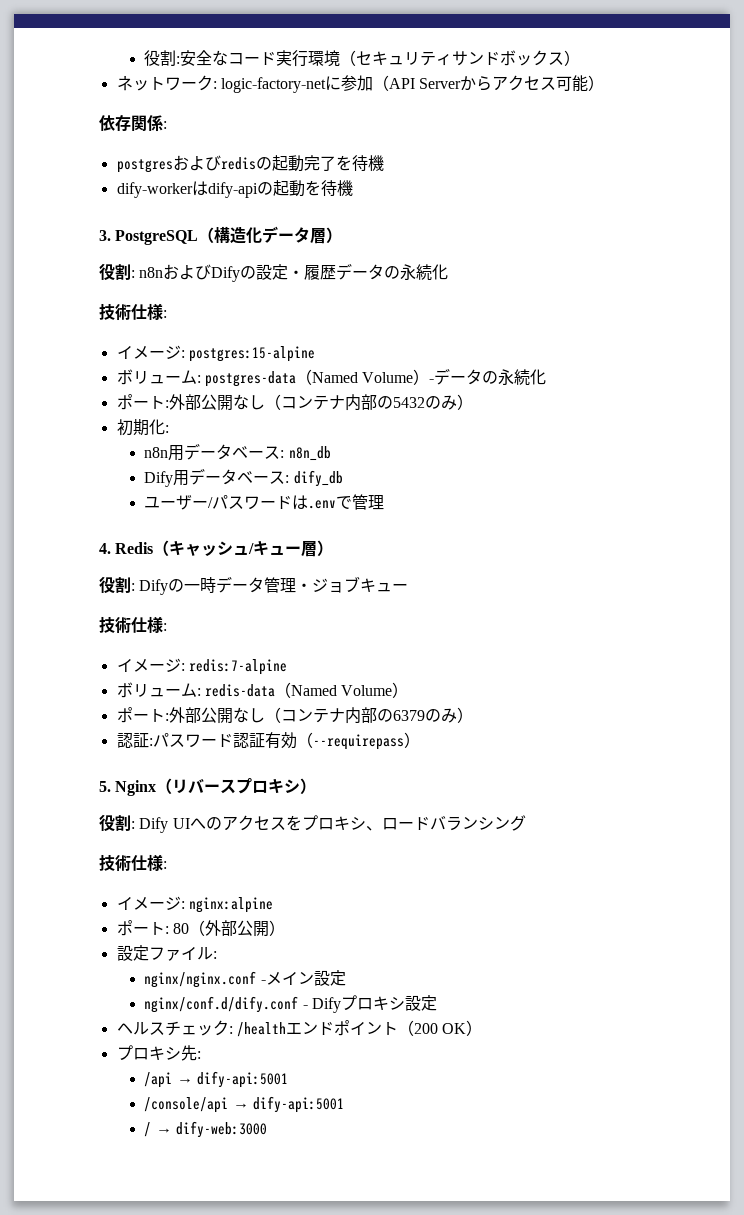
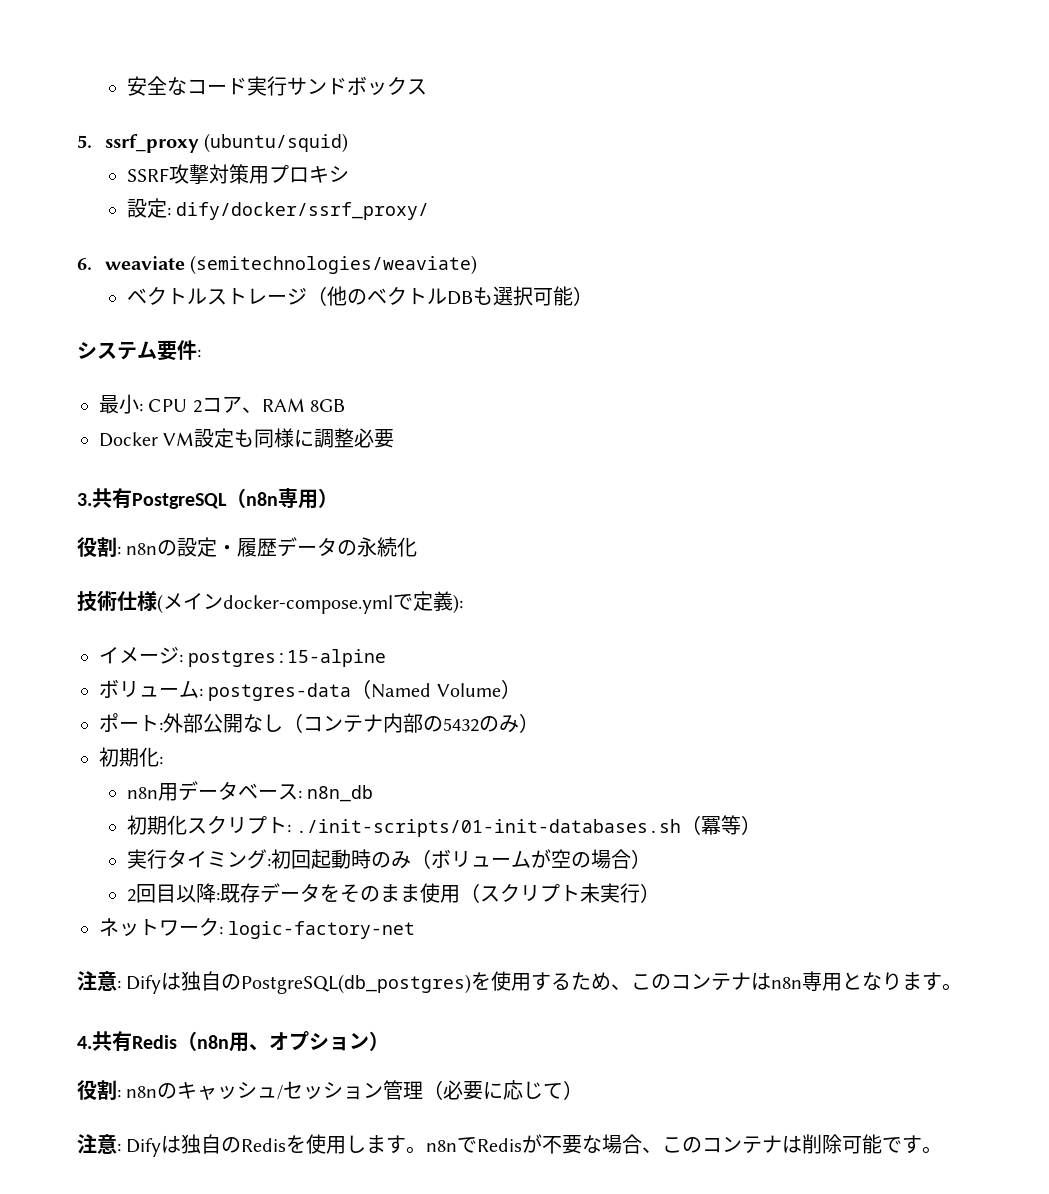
- 役割:安全なコード実行環境（セキュリティサンドボックス）
- ネットワーク: logic-factory-netに参加（API Serverからアクセス可能）
- 依存関係:
- postgresおよびredisの起動完了を待機
- dify-workerはdify-apiの起動を待機
- 3. PostgreSQL（構造化データ層）
- 役割: n8nおよびDifyの設定・履歴データの永続化
- 技術仕様:
+ 安全なコード実行サンドボックス
+ 5. ssrf_proxy (ubuntu/squid)
+ SSRF攻撃対策用プロキシ
+ 設定: dify/docker/ssrf_proxy/
+ 6. weaviate (semitechnologies/weaviate)
+ ベクトルストレージ（他のベクトルDBも選択可能）
+ システム要件:
+ 最小: CPU 2コア、RAM 8GB
+ Docker VM設定も同様に調整必要
+ 3.共有PostgreSQL（n8n専用）
+ 役割: n8nの設定・履歴データの永続化
+ 技術仕様(メインdocker-compose.ymlで定義):
- ボリューム: postgres-data（Named Volume）-データの永続化
+ ボリューム: postgres-data（Named Volume）
- Dify用データベース: dify_db
- ユーザー/パスワードは.envで管理
- 4. Redis（キャッシュ/キュー層）
- 役割: Difyの一時データ管理・ジョブキュー
- 技術仕様:
- イメージ: redis:7-alpine
- ボリューム: redis-data（Named Volume）
- ポート:外部公開なし（コンテナ内部の6379のみ）
- 認証:パスワード認証有効（--requirepass）
- 5. Nginx（リバースプロキシ）
- 役割: Dify UIへのアクセスをプロキシ、ロードバランシング
- 技術仕様:
- イメージ: nginx:alpine
- ポート: 80（外部公開）
- 設定ファイル:
- nginx/nginx.conf -メイン設定
- nginx/conf.d/dify.conf - Difyプロキシ設定
- ヘルスチェック: /healthエンドポイント（200 OK）
- プロキシ先:
- /api → dify-api:5001
- /console/api → dify-api:5001
- / → dify-web:3000
+ 初期化スクリプト: ./init-scripts/01-init-databases.sh（冪等）
+ 実行タイミング:初回起動時のみ（ボリュームが空の場合）
+ 2回目以降:既存データをそのまま使用（スクリプト未実行）
+ ネットワーク: logic-factory-net
+ 注意: Difyは独自のPostgreSQL(db_postgres)を使用するため、このコンテナはn8n専用となります。
+ 4.共有Redis（n8n用、オプション）
+ 役割: n8nのキャッシュ/セッション管理（必要に応じて）
+ 注意: Difyは独自のRedisを使用します。n8nでRedisが不要な場合、このコンテナは削除可能です。

